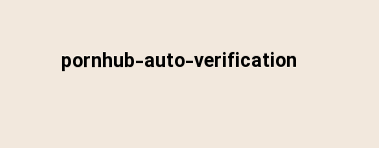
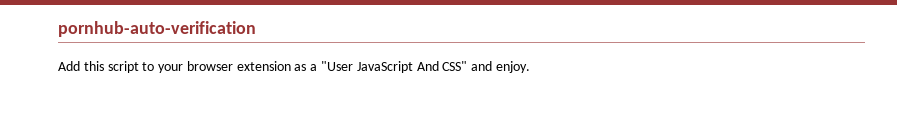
+ Add this script to your browser extension as a "User JavaScript And CSS" and enjoy.

